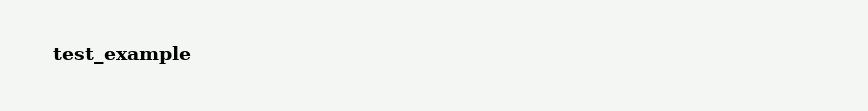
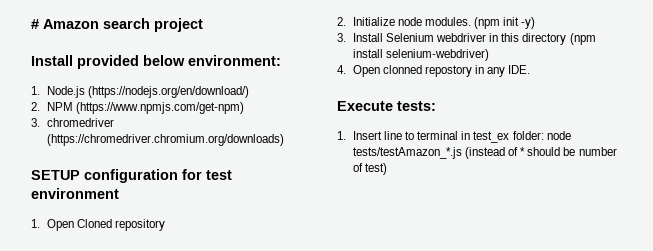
- test_example
+ # Amazon search project
+ Install provided below environment:
+ 1. Node.js (https://nodejs.org/en/download/)
+ 2. NPM (https://www.npmjs.com/get-npm)
+ 3. chromedriver (https://chromedriver.chromium.org/downloads)
+ SETUP configuration for test environment
+ 1. Open Cloned repository
+ 2. Initialize node modules. (npm init -y)
+ 3. Install Selenium webdriver in this directory (npm install selenium-webdriver)
+ 4. Open clonned repostory in any IDE.
+ Execute tests:
+ 1. Insert line to terminal in test_ex folder: node tests/testAmazon_*.js (instead of * should be number of test)

